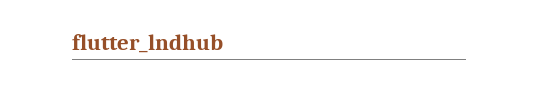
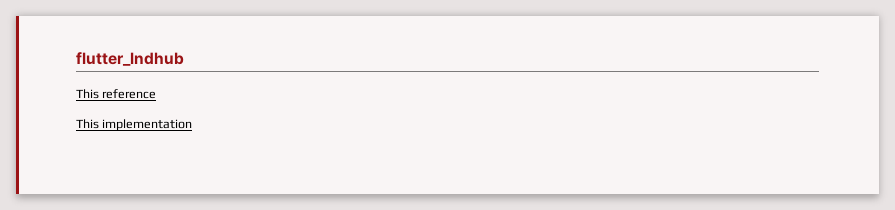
+ This reference
+ This implementation

